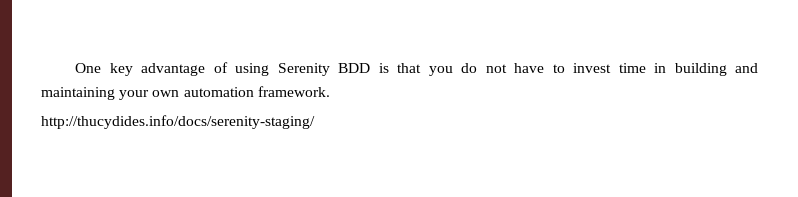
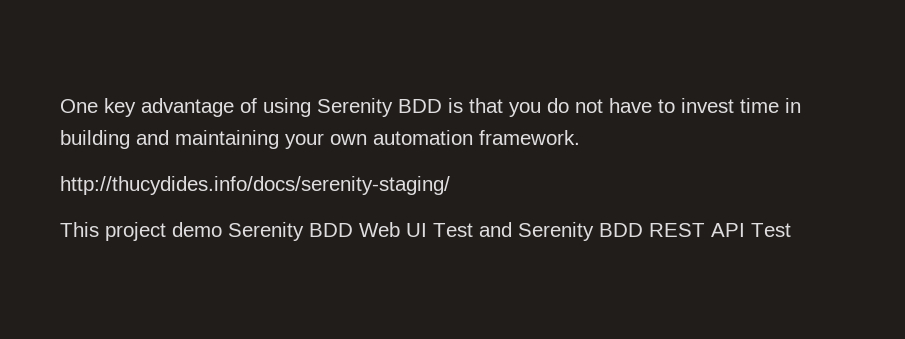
+ This project demo Serenity BDD Web UI Test and Serenity BDD REST API Test

